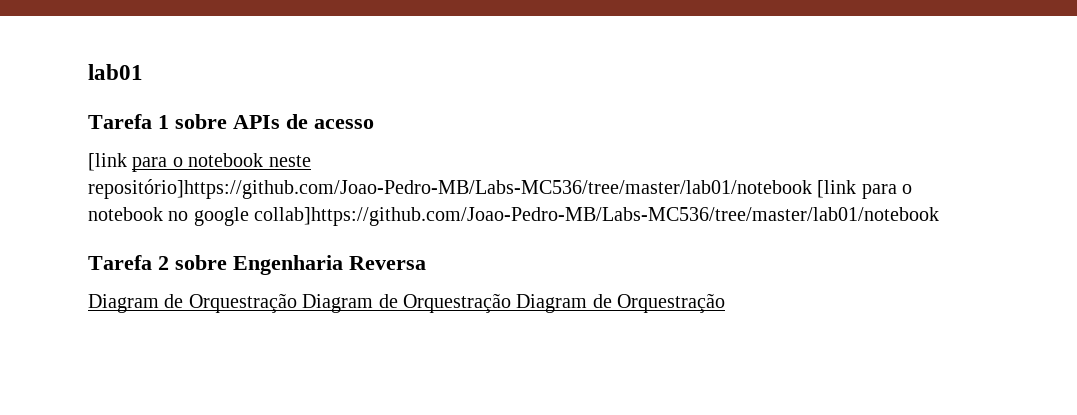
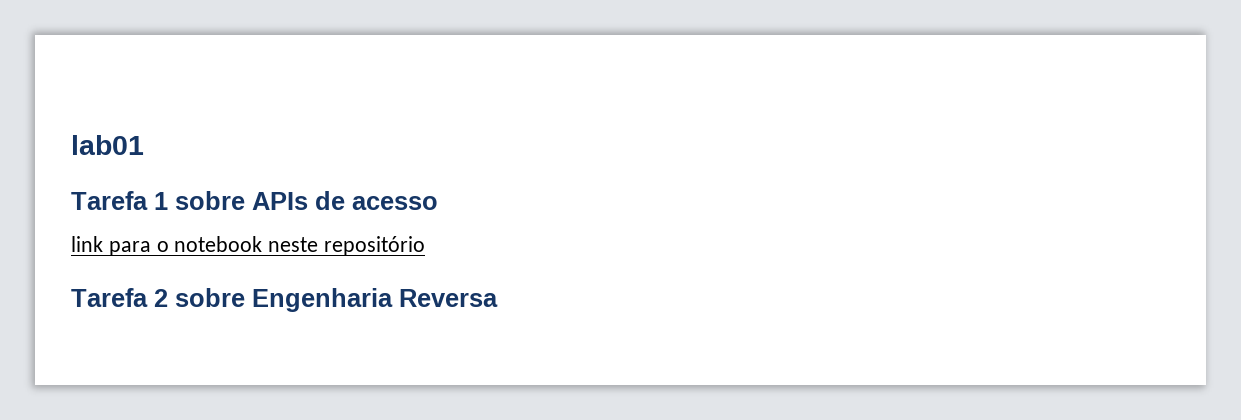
- [link para o notebook neste repositório]https://github.com/Joao-Pedro-MB/Labs-MC536/tree/master/lab01/notebook [link para o notebook no google collab]https://github.com/Joao-Pedro-MB/Labs-MC536/tree/master/lab01/notebook
+ link para o notebook neste repositório
- Diagram de Orquestração Diagram de Orquestração Diagram de Orquestração

